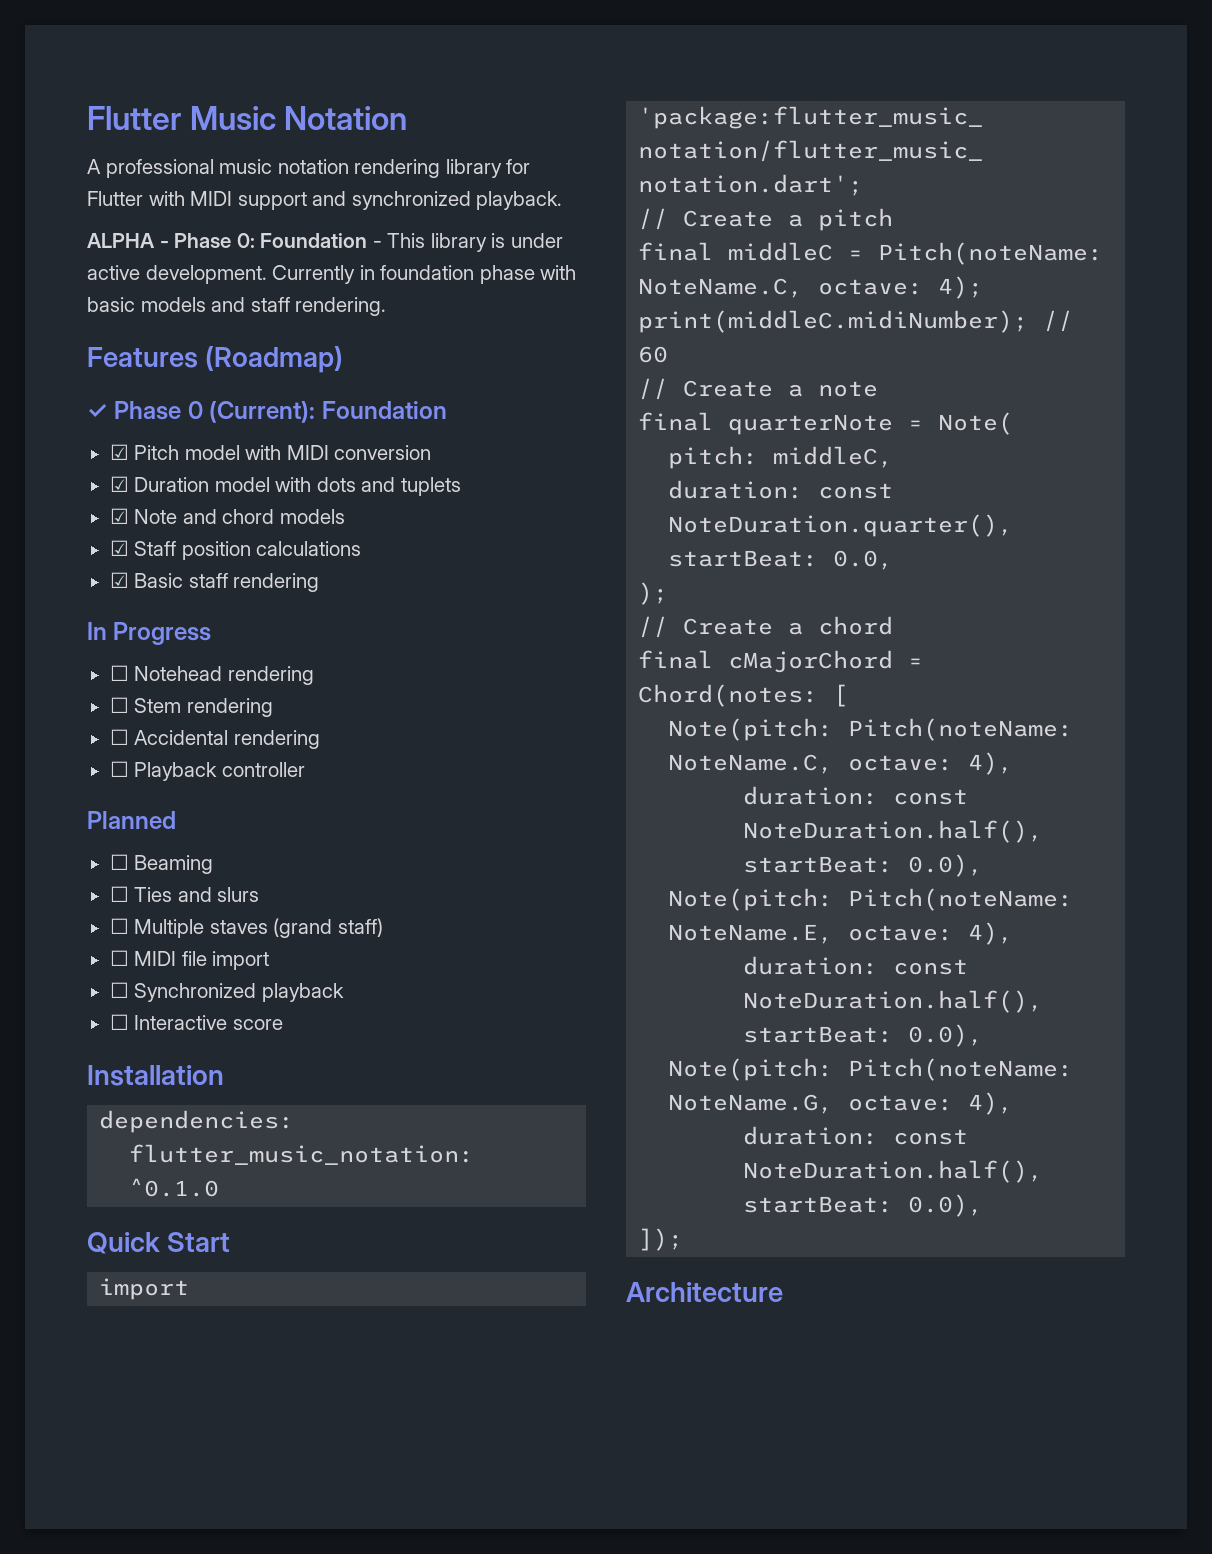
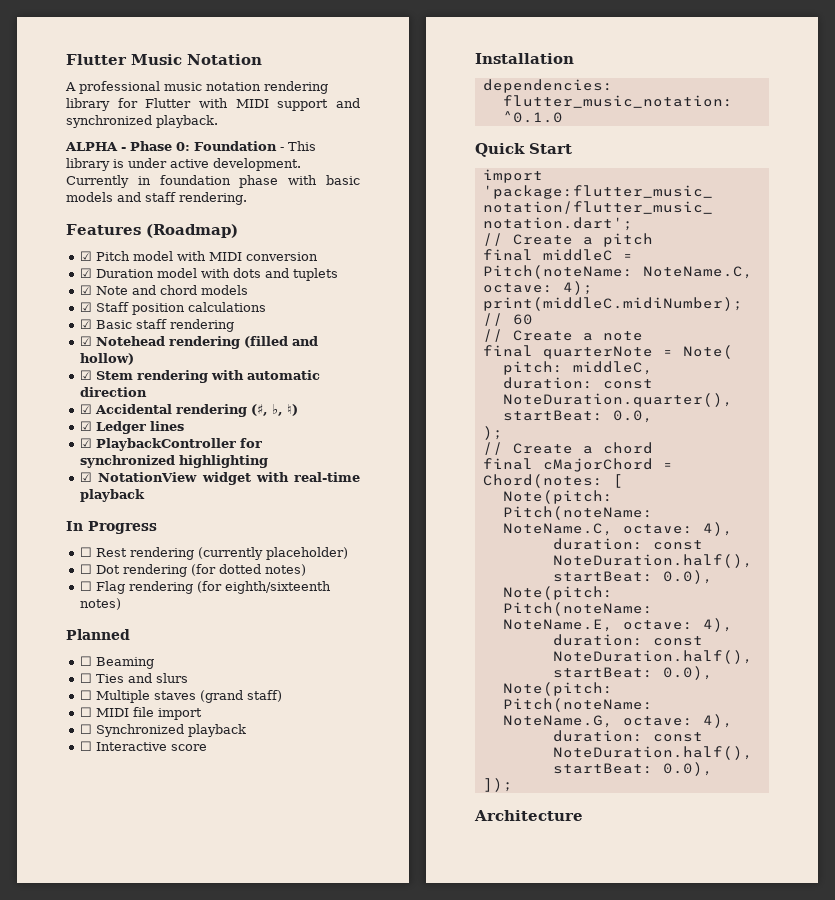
- ✓ Phase 0 (Current): Foundation
+ ☑ Notehead rendering (filled and hollow)
+ ☑ Stem rendering with automatic direction
+ ☑ Accidental rendering (♯, ♭, ♮)
+ ☑ Ledger lines
+ ☑ PlaybackController for synchronized highlighting
+ ☑ NotationView widget with real-time playback
- ☐ Notehead rendering
- ☐ Stem rendering
- ☐ Accidental rendering
- ☐ Playback controller
+ ☐ Rest rendering (currently placeholder)
+ ☐ Dot rendering (for dotted notes)
+ ☐ Flag rendering (for eighth/sixteenth notes)

